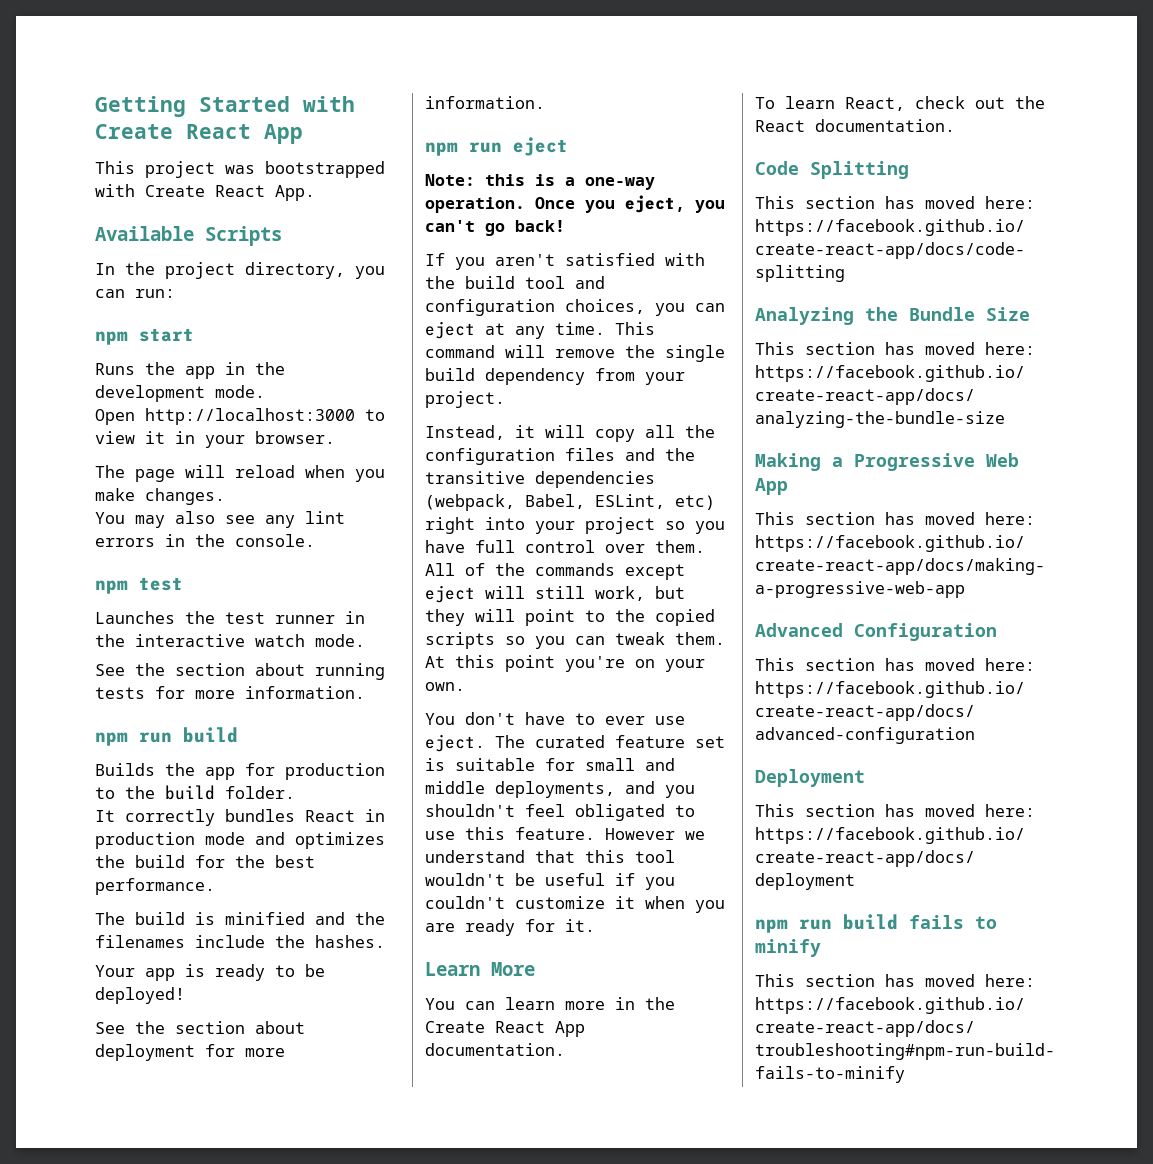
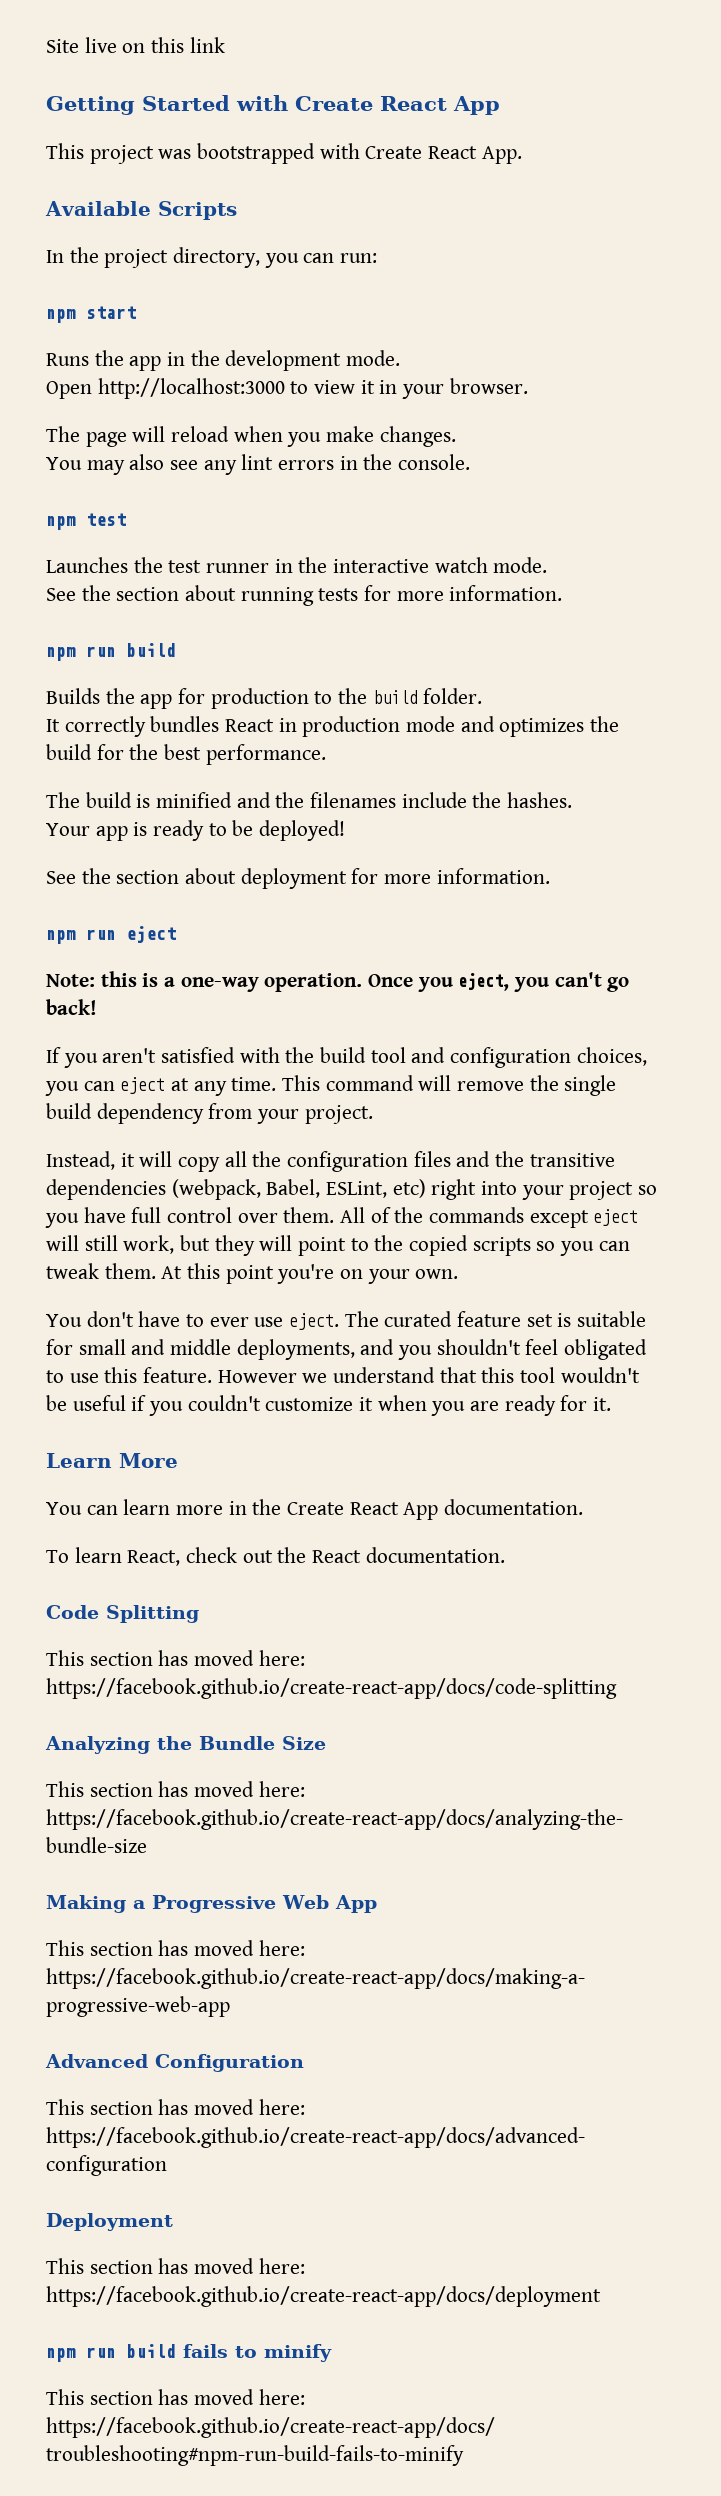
+ Site live on this link

